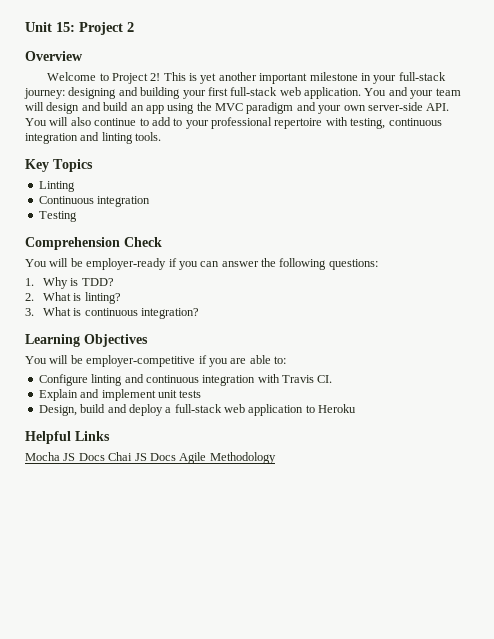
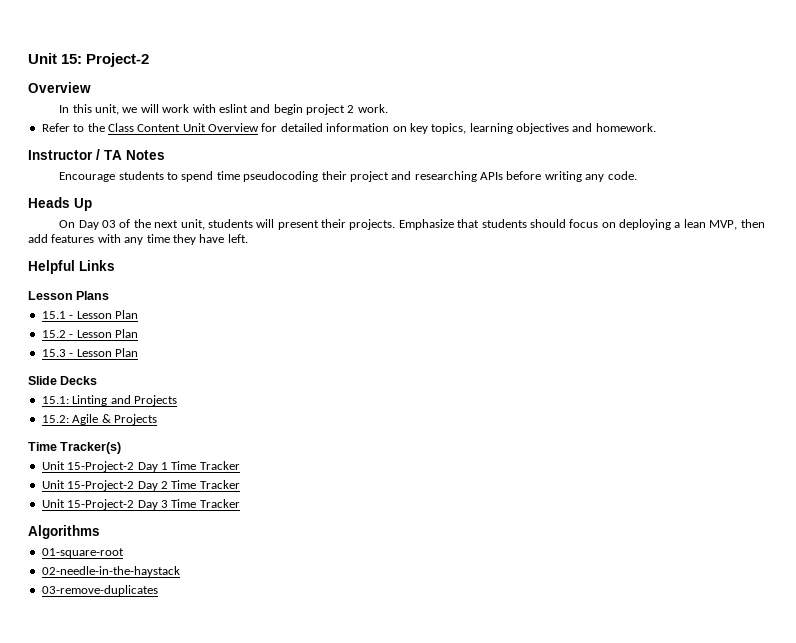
- Unit 15: Project 2
+ Unit 15: Project-2
- Welcome to Project 2! This is yet another important milestone in your full-stack journey: designing and building your first full-stack web application. You and your team will design and build an app using the MVC paradigm and your own server-side API. You will also continue to add to your professional repertoire with testing, continuous integration and linting tools.
- Key Topics
- Linting
- Continuous integration
- Testing
- Comprehension Check
- You will be employer-ready if you can answer the following questions:
- 1. Why is TDD?
- 2. What is linting?
- 3. What is continuous integration?
- Learning Objectives
- You will be employer-competitive if you are able to:
- Configure linting and continuous integration with Travis CI.
- Explain and implement unit tests
- Design, build and deploy a full-stack web application to Heroku
+ In this unit, we will work with eslint and begin project 2 work.
+ Refer to the Class Content Unit Overview for detailed information on key topics, learning objectives and homework.
+ Instructor / TA Notes
+ Encourage students to spend time pseudocoding their project and researching APIs before writing any code.
+ Heads Up
+ On Day 03 of the next unit, students will present their projects. Emphasize that students should focus on deploying a lean MVP, then add features with any time they have left.
  Helpful Links
- Mocha JS Docs Chai JS Docs Agile Methodology
+ Lesson Plans
+ 15.1 - Lesson Plan
+ 15.2 - Lesson Plan
+ 15.3 - Lesson Plan
+ Slide Decks
+ 15.1: Linting and Projects
+ 15.2: Agile & Projects
+ Time Tracker(s)
+ Unit 15-Project-2 Day 1 Time Tracker
+ Unit 15-Project-2 Day 2 Time Tracker
+ Unit 15-Project-2 Day 3 Time Tracker
+ Algorithms
+ 01-square-root
+ 02-needle-in-the-haystack
+ 03-remove-duplicates

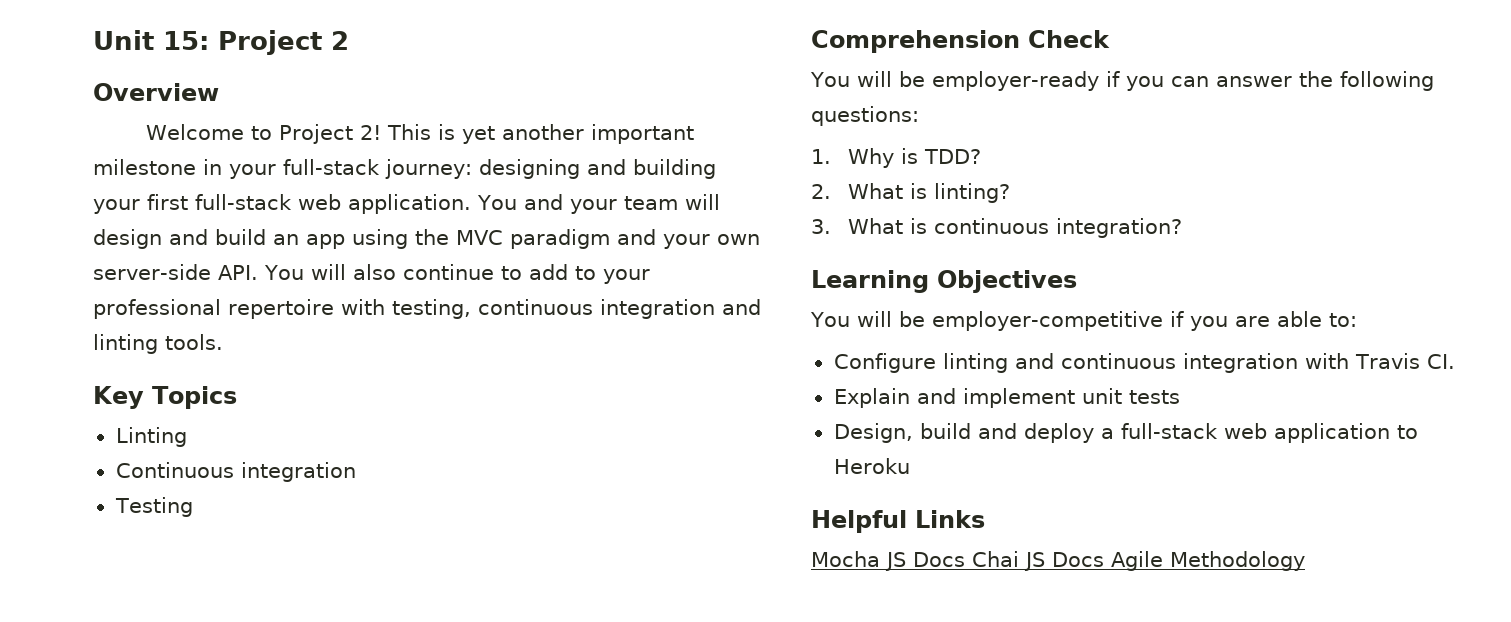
- Unit 15: Project-2
+ Unit 15: Project 2
- In this unit, we will work with eslint and begin project 2 work.
- Refer to the Class Content Unit Overview for detailed information on key topics, learning objectives and homework.
- Instructor / TA Notes
- Encourage students to spend time pseudocoding their project and researching APIs before writing any code.
- Heads Up
- On Day 03 of the next unit, students will present their projects. Emphasize that students should focus on deploying a lean MVP, then add features with any time they have left.
+ Welcome to Project 2! This is yet another important milestone in your full-stack journey: designing and building your first full-stack web application. You and your team will design and build an app using the MVC paradigm and your own server-side API. You will also continue to add to your professional repertoire with testing, continuous integration and linting tools.
+ Key Topics
+ Linting
+ Continuous integration
+ Testing
+ Comprehension Check
+ You will be employer-ready if you can answer the following questions:
+ 1. Why is TDD?
+ 2. What is linting?
+ 3. What is continuous integration?
+ Learning Objectives
+ You will be employer-competitive if you are able to:
+ Configure linting and continuous integration with Travis CI.
+ Explain and implement unit tests
+ Design, build and deploy a full-stack web application to Heroku
  Helpful Links
- Lesson Plans
- 15.1 - Lesson Plan
- 15.2 - Lesson Plan
- 15.3 - Lesson Plan
- Slide Decks
- 15.1: Linting and Projects
- 15.2: Agile & Projects
- Time Tracker(s)
- Unit 15-Project-2 Day 1 Time Tracker
- Unit 15-Project-2 Day 2 Time Tracker
- Unit 15-Project-2 Day 3 Time Tracker
- Algorithms
- 01-square-root
- 02-needle-in-the-haystack
- 03-remove-duplicates
+ Mocha JS Docs Chai JS Docs Agile Methodology

